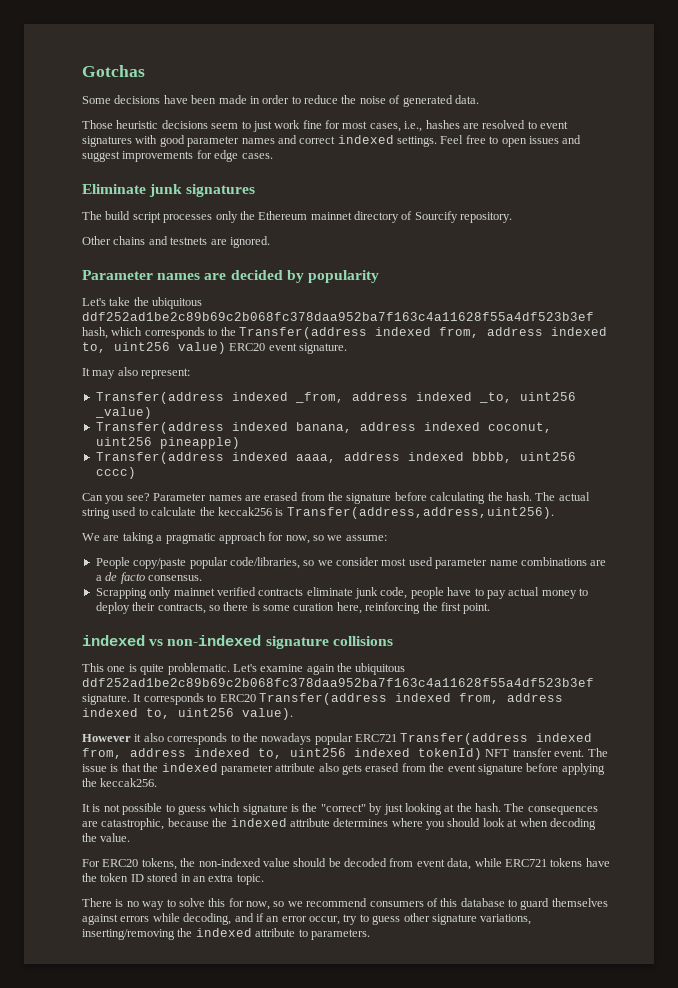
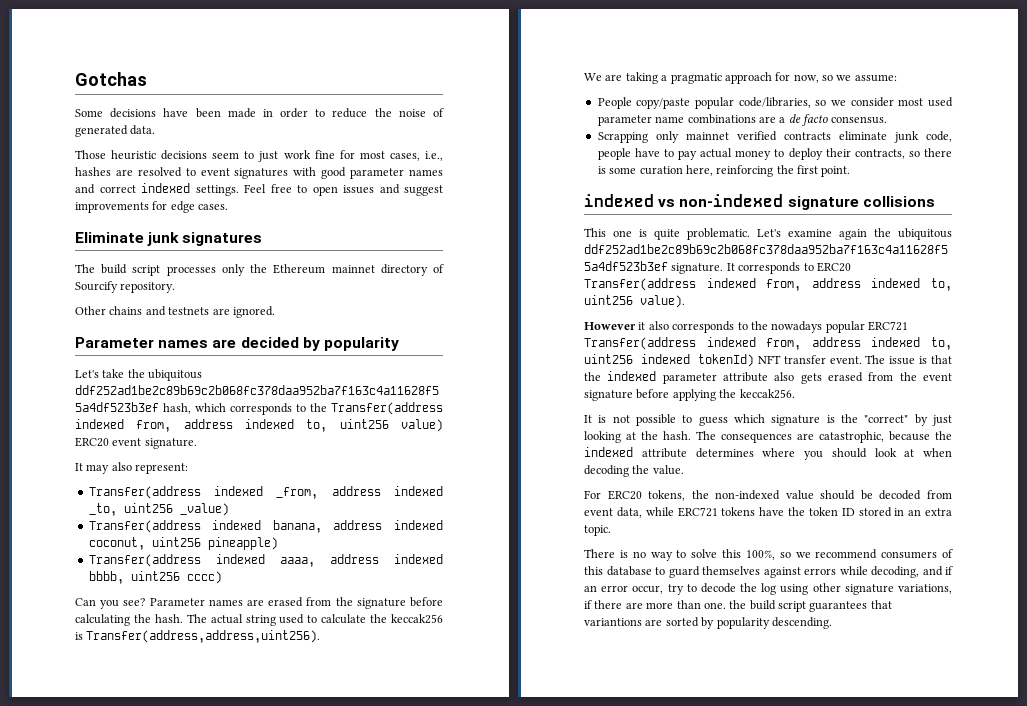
- There is no way to solve this for now, so we recommend consumers of this database to guard themselves against errors while decoding, and if an error occur, try to guess other signature variations, inserting/removing the indexed attribute to parameters.
+ There is no way to solve this 100%, so we recommend consumers of this database to guard themselves against errors while decoding, and if an error occur, try to decode the log using other signature variations, if there are more than one. the build script guarantees that variantions are sorted by popularity descending.

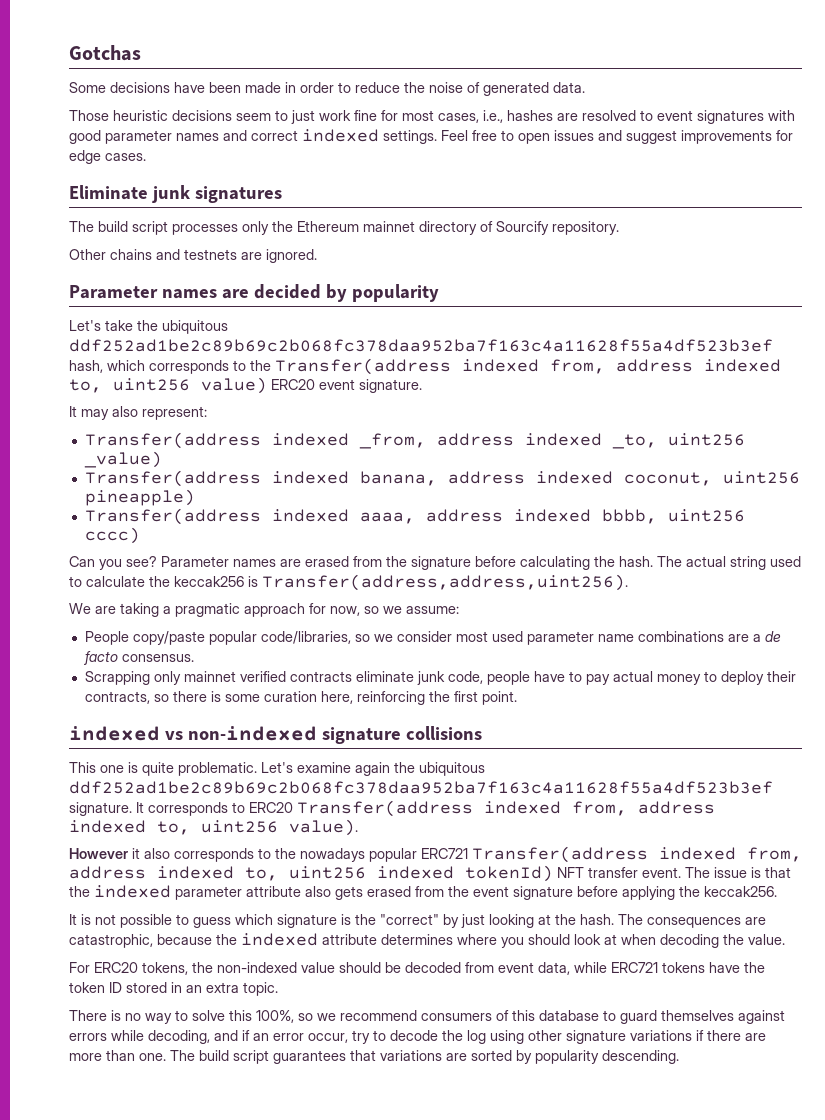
- There is no way to solve this 100%, so we recommend consumers of this database to guard themselves against errors while decoding, and if an error occur, try to decode the log using other signature variations, if there are more than one. the build script guarantees that variantions are sorted by popularity descending.
+ There is no way to solve this 100%, so we recommend consumers of this database to guard themselves against errors while decoding, and if an error occur, try to decode the log using other signature variations if there are more than one. The build script guarantees that variations are sorted by popularity descending.

